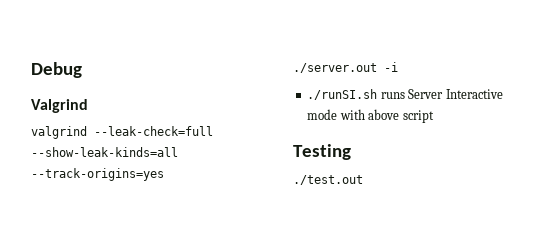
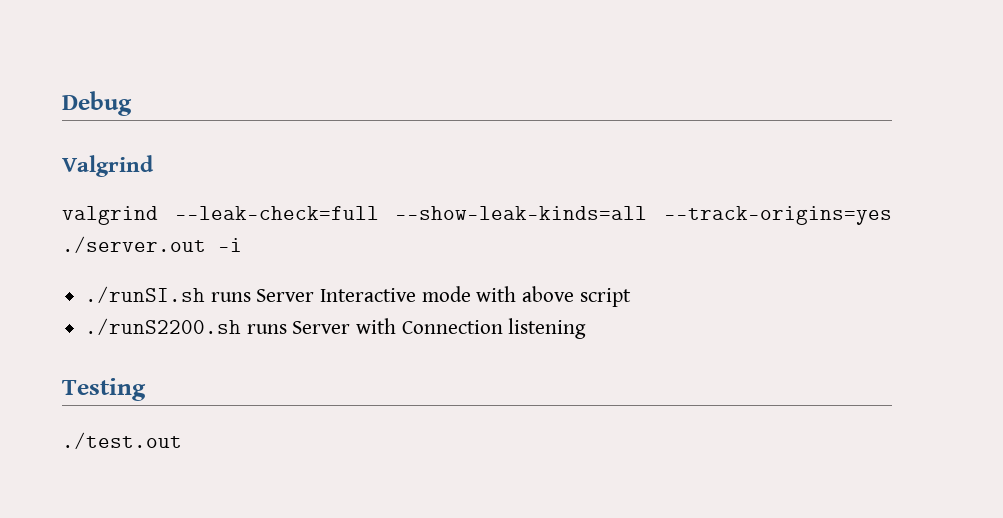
+ ./runS2200.sh runs Server with Connection listening

